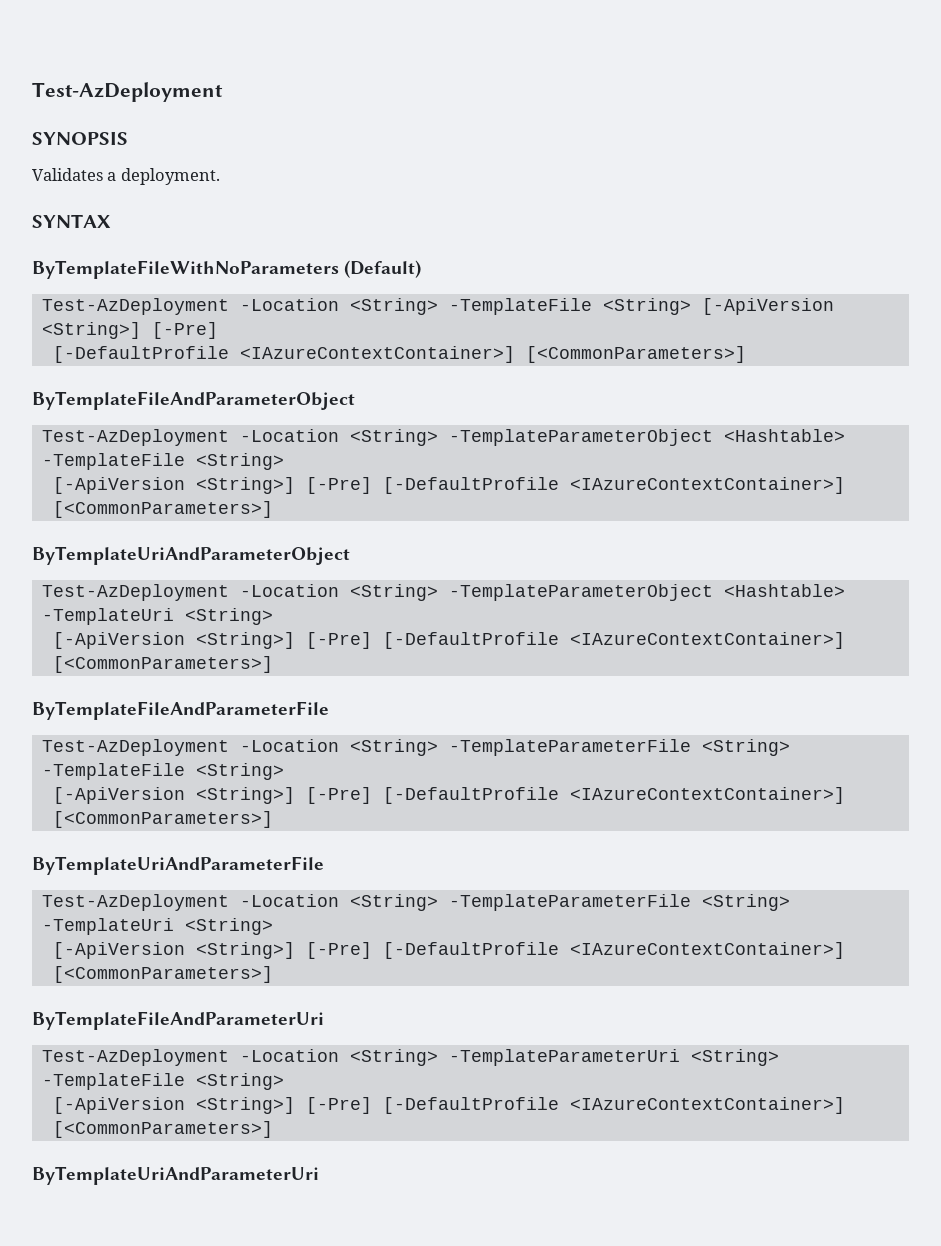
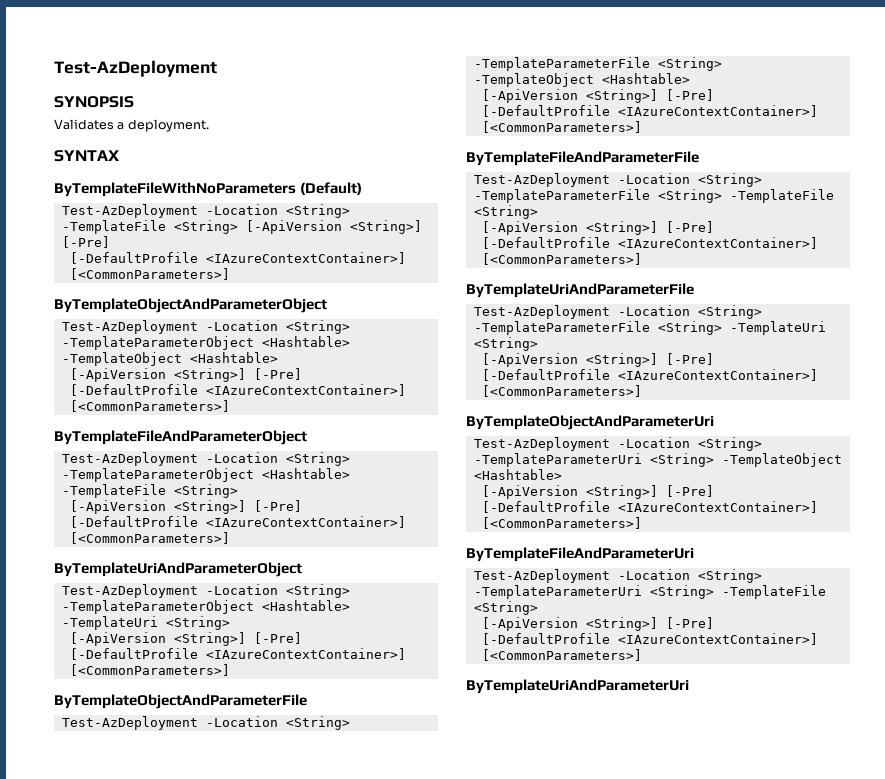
+ ByTemplateObjectAndParameterObject
+ Test-AzDeployment -Location <String> -TemplateParameterObject <Hashtable> -TemplateObject <Hashtable>
+ [-ApiVersion <String>] [-Pre] [-DefaultProfile <IAzureContextContainer>] [<CommonParameters>]
+ ByTemplateObjectAndParameterFile
+ Test-AzDeployment -Location <String> -TemplateParameterFile <String> -TemplateObject <Hashtable>
+ [-ApiVersion <String>] [-Pre] [-DefaultProfile <IAzureContextContainer>] [<CommonParameters>]
+ ByTemplateObjectAndParameterUri
+ Test-AzDeployment -Location <String> -TemplateParameterUri <String> -TemplateObject <Hashtable>
+ [-ApiVersion <String>] [-Pre] [-DefaultProfile <IAzureContextContainer>] [<CommonParameters>]

